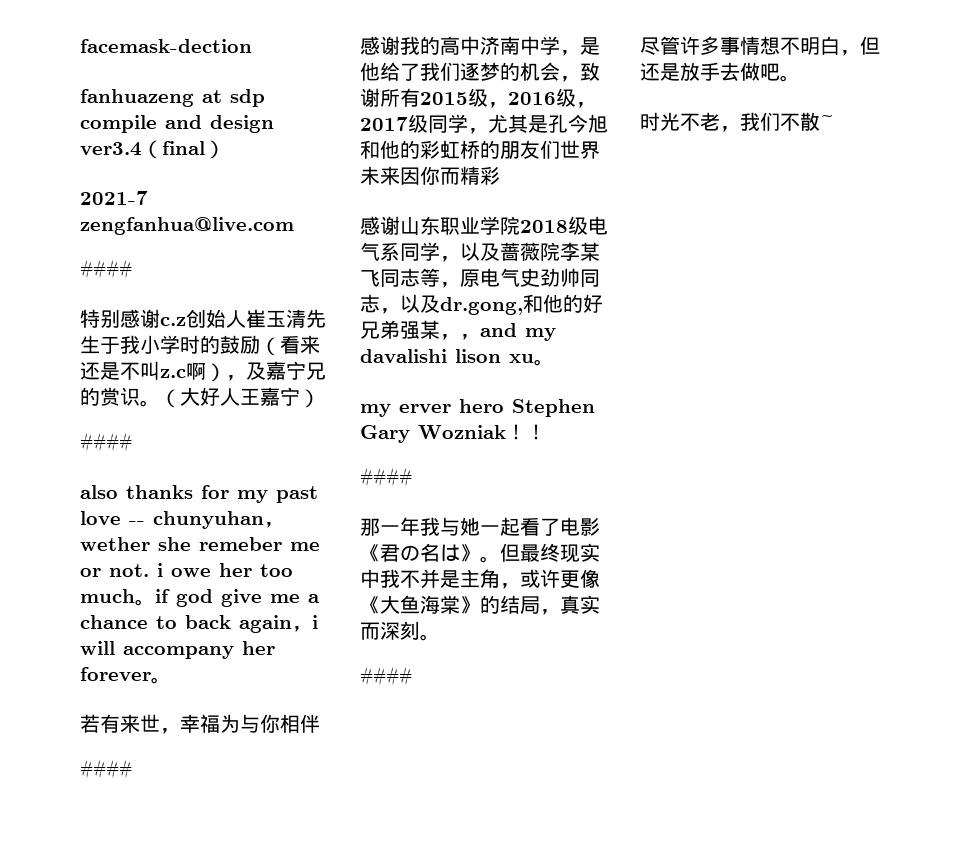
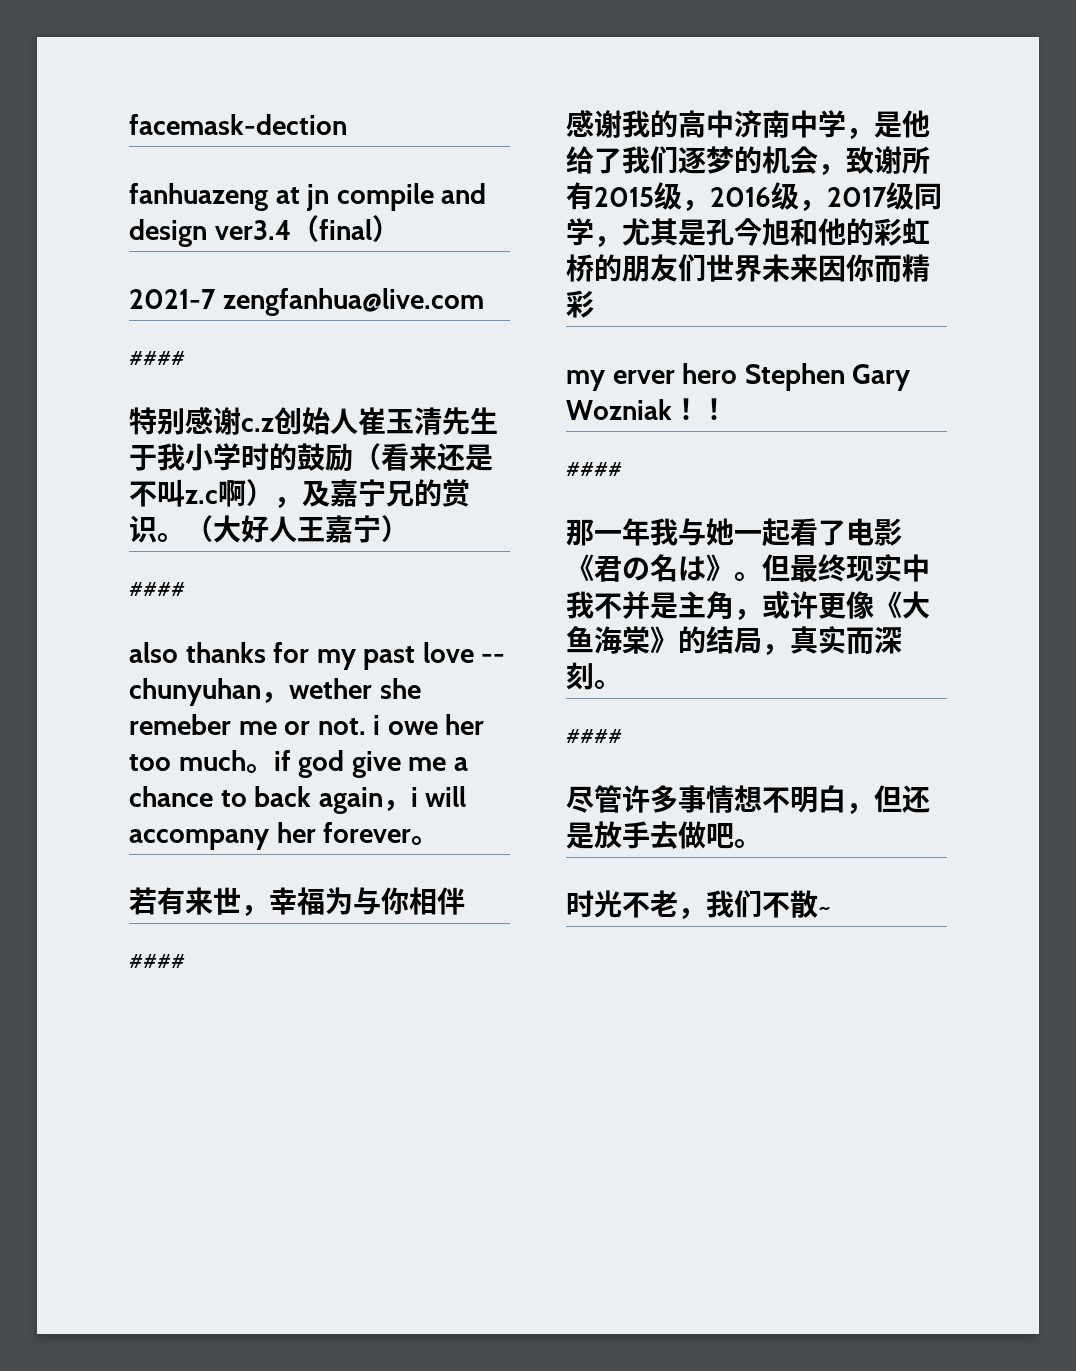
- fanhuazeng at sdp compile and design ver3.4（final）
+ fanhuazeng at jn compile and design ver3.4（final）
- 感谢山东职业学院2018级电气系同学，以及蔷薇院李某飞同志等，原电气史劲帅同志，以及dr.gong,和他的好兄弟强某，，and my davalishi lison xu。

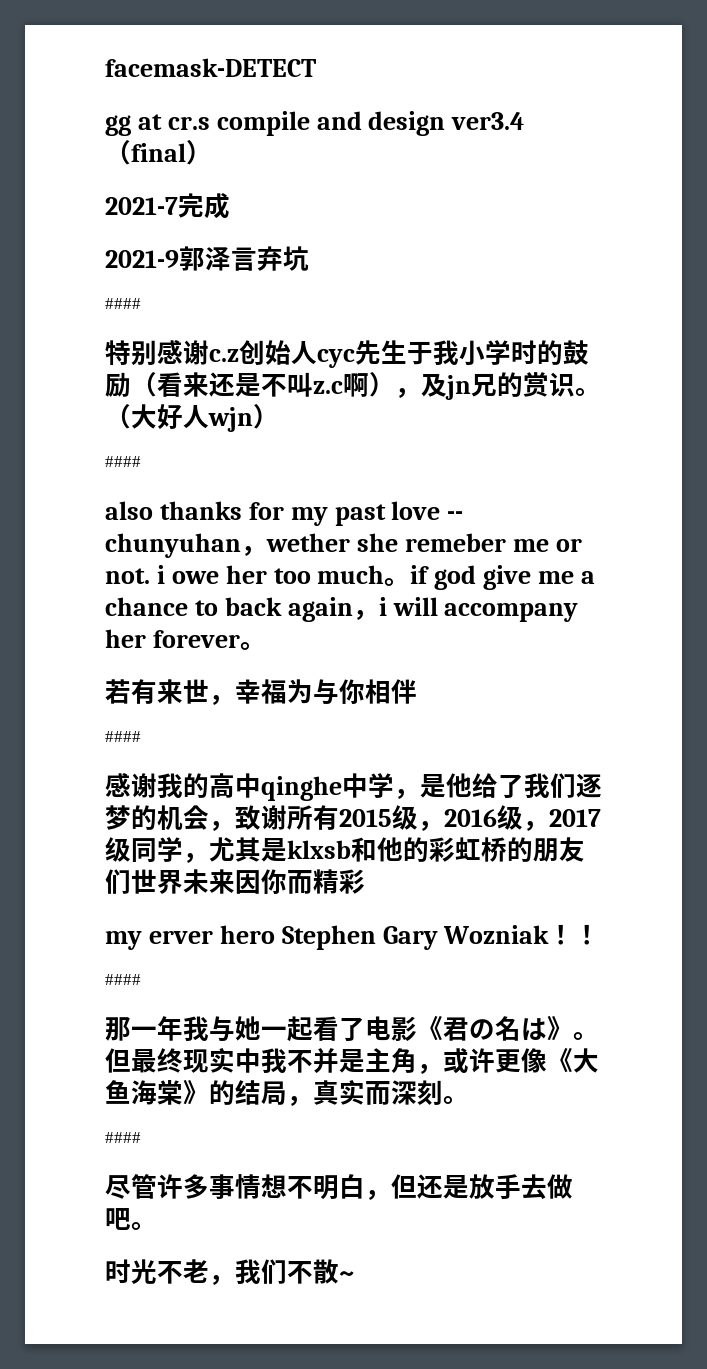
- facemask-dection
- fanhuazeng at jn compile and design ver3.4（final）
+ facemask-DETECT
+ gg at cr.s compile and design ver3.4（final）
- 2021-7 zengfanhua@live.com
+ 2021-7完成
+ 2021-9郭泽言弃坑
- 特别感谢c.z创始人崔玉清先生于我小学时的鼓励（看来还是不叫z.c啊），及嘉宁兄的赏识。
+ 特别感谢c.z创始人cyc先生于我小学时的鼓励（看来还是不叫z.c啊），及jn兄的赏识。
- （大好人王嘉宁）
+ （大好人wjn）
- 感谢我的高中济南中学，是他给了我们逐梦的机会，致谢所有2015级，2016级，2017级同学，尤其是孔今旭和他的彩虹桥的朋友们世界未来因你而精彩
+ 感谢我的高中qinghe中学，是他给了我们逐梦的机会，致谢所有2015级，2016级，2017级同学，尤其是klxsb和他的彩虹桥的朋友们世界未来因你而精彩

